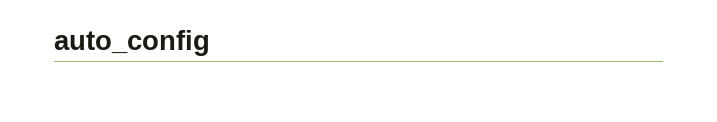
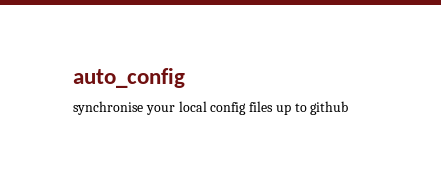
+ synchronise your local config files up to github

